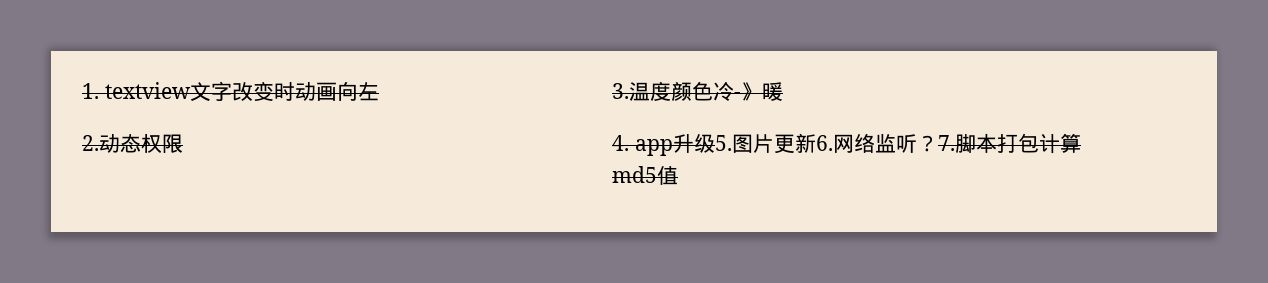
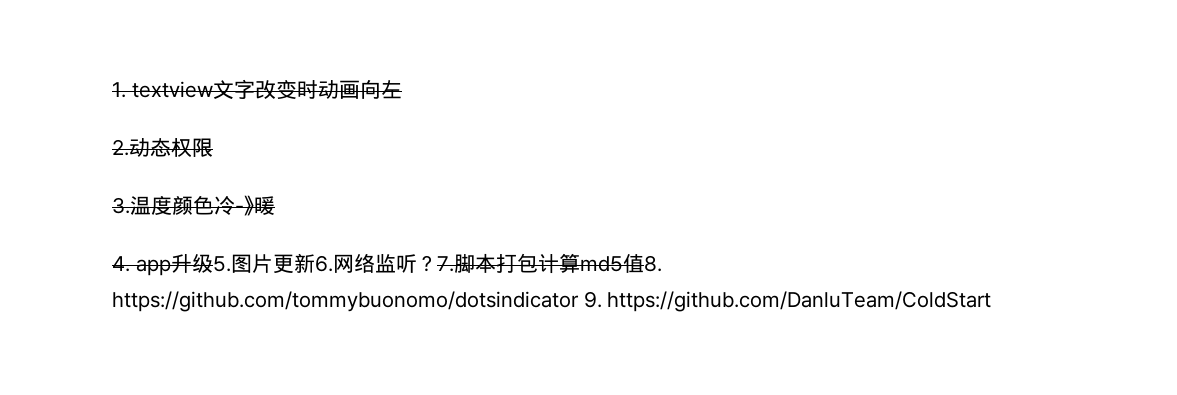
- 7.脚本打包计算md5值
+ 7.脚本打包计算md5值8. https://github.com/tommybuonomo/dotsindicator 9. https://github.com/DanluTeam/ColdStart

